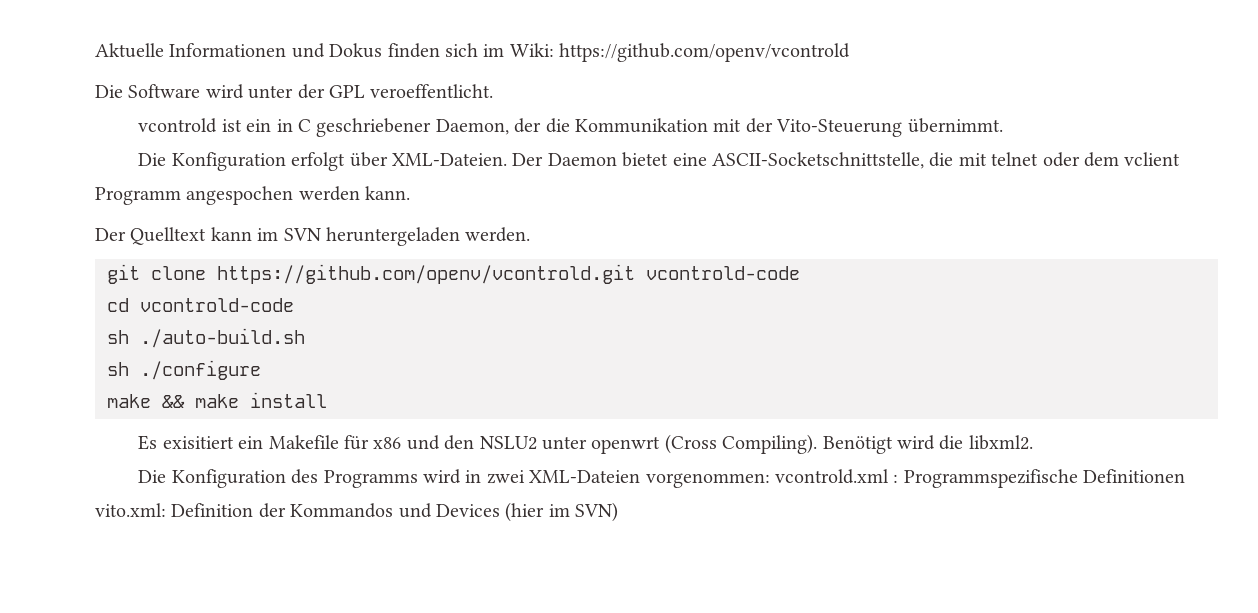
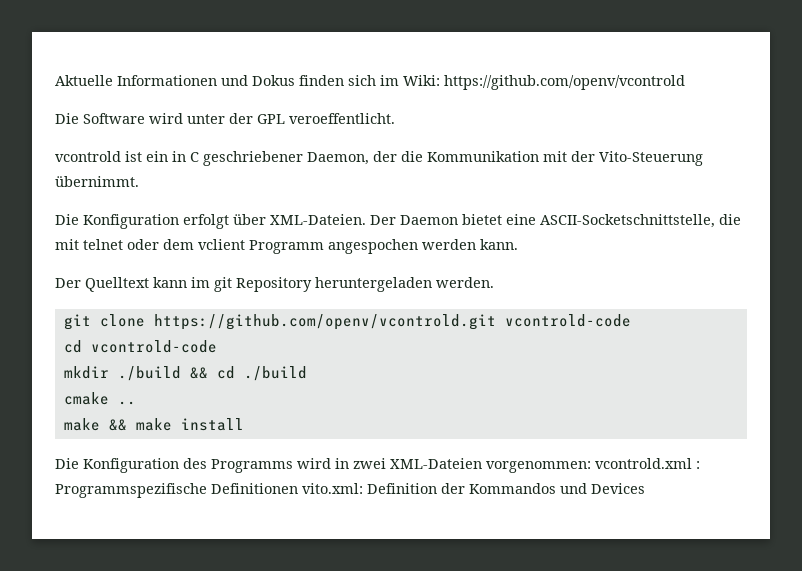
- Der Quelltext kann im SVN heruntergeladen werden.
+ Der Quelltext kann im git Repository heruntergeladen werden.
- sh ./auto-build.sh
- sh ./configure
+ mkdir ./build && cd ./build
+ cmake ..
  make && make install
- Es exisitiert ein Makefile für x86 und den NSLU2 unter openwrt (Cross Compiling). Benötigt wird die libxml2.
- Die Konfiguration des Programms wird in zwei XML-Dateien vorgenommen: vcontrold.xml : Programmspezifische Definitionen vito.xml: Definition der Kommandos und Devices (hier im SVN)
+ Die Konfiguration des Programms wird in zwei XML-Dateien vorgenommen: vcontrold.xml : Programmspezifische Definitionen vito.xml: Definition der Kommandos und Devices

